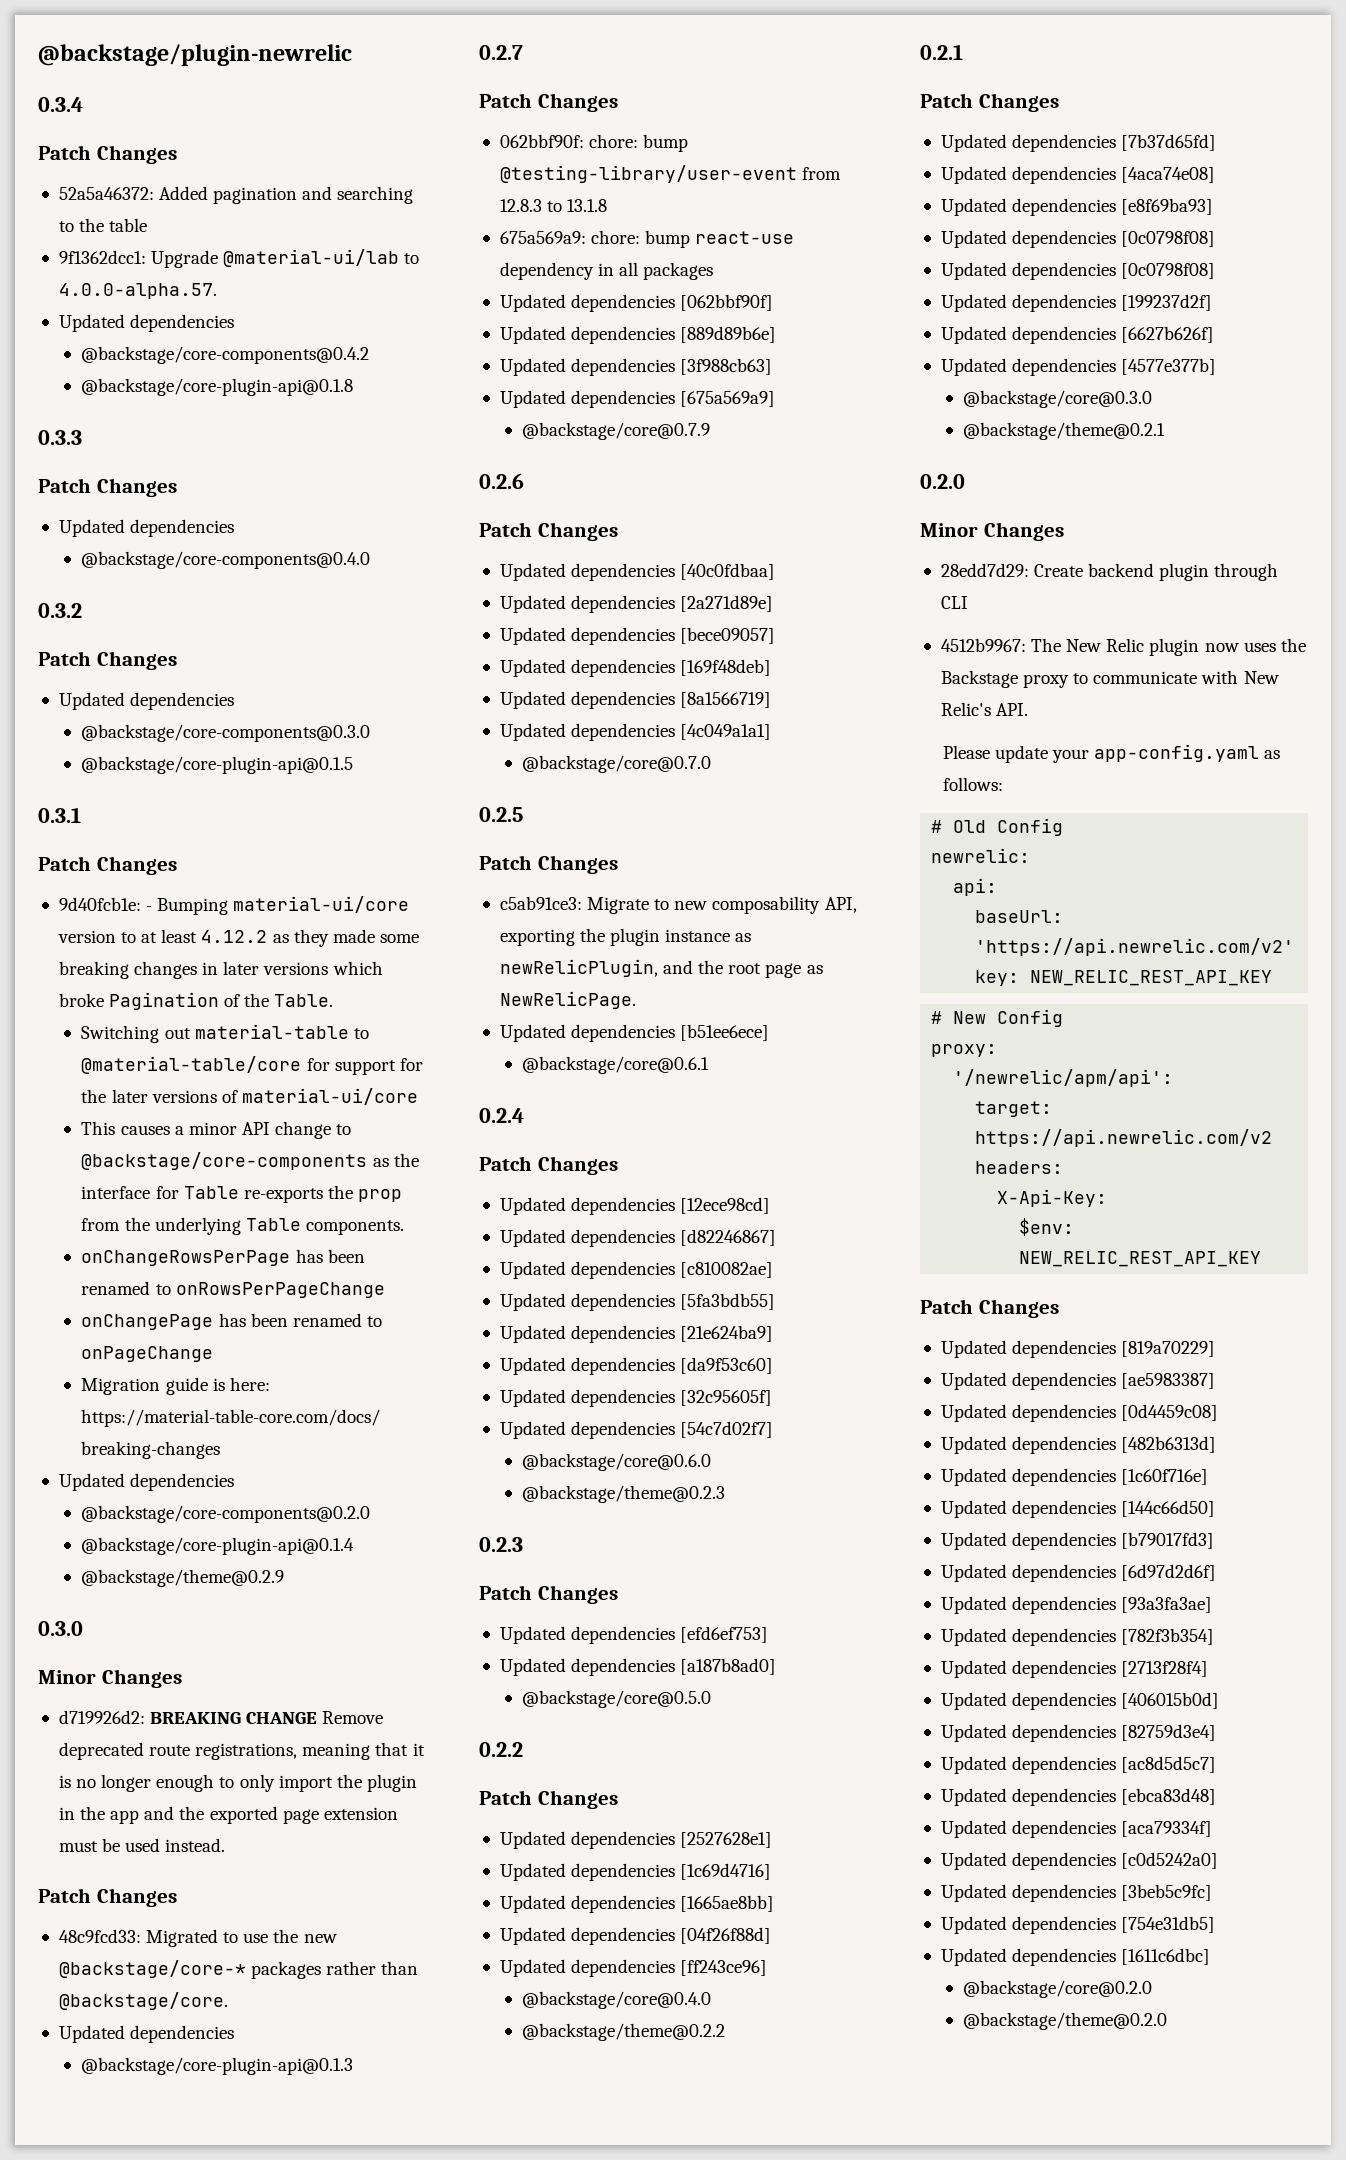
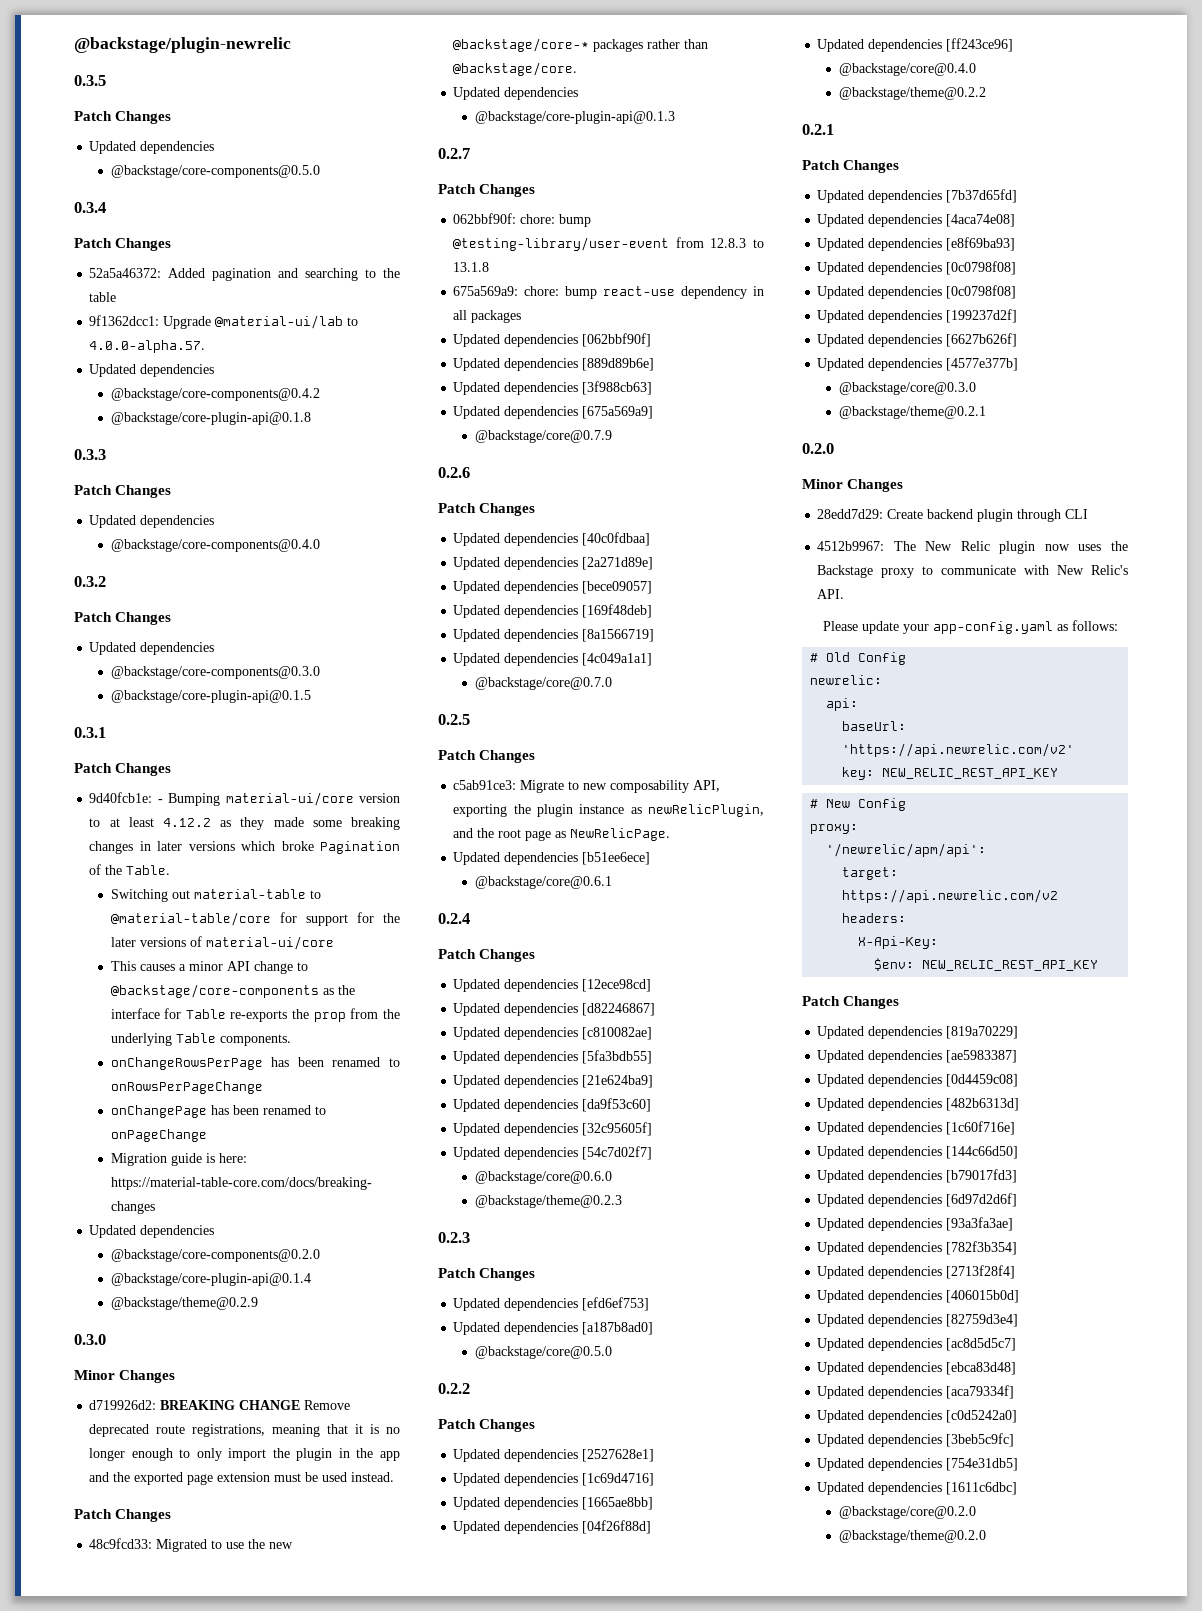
+ 0.3.5
+ Patch Changes
+ Updated dependencies
+ @backstage/core-components@0.5.0

